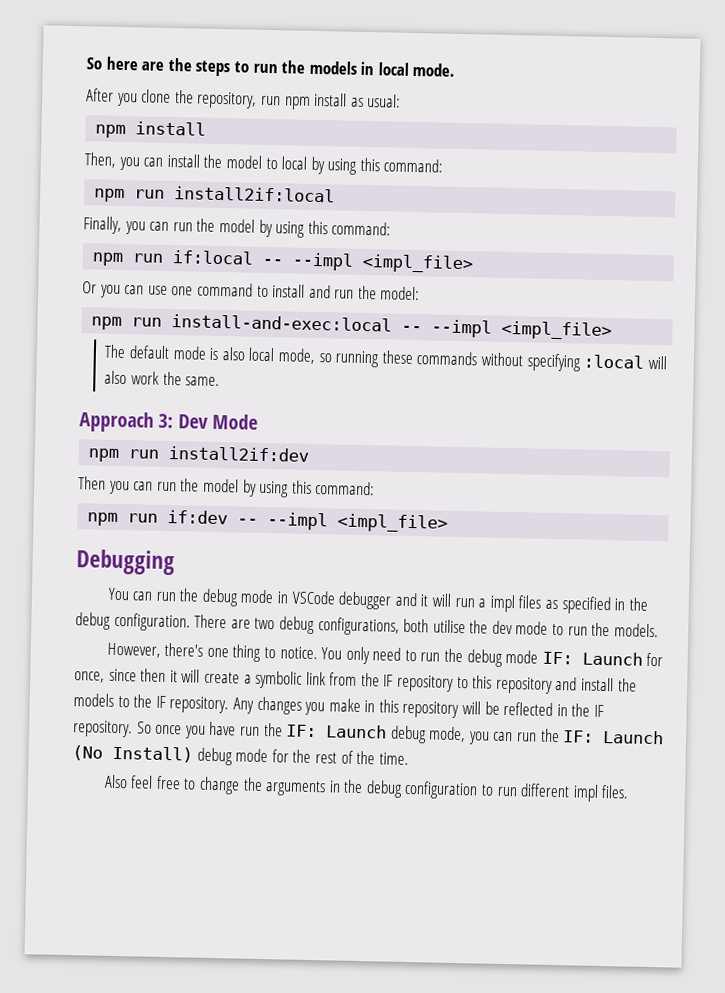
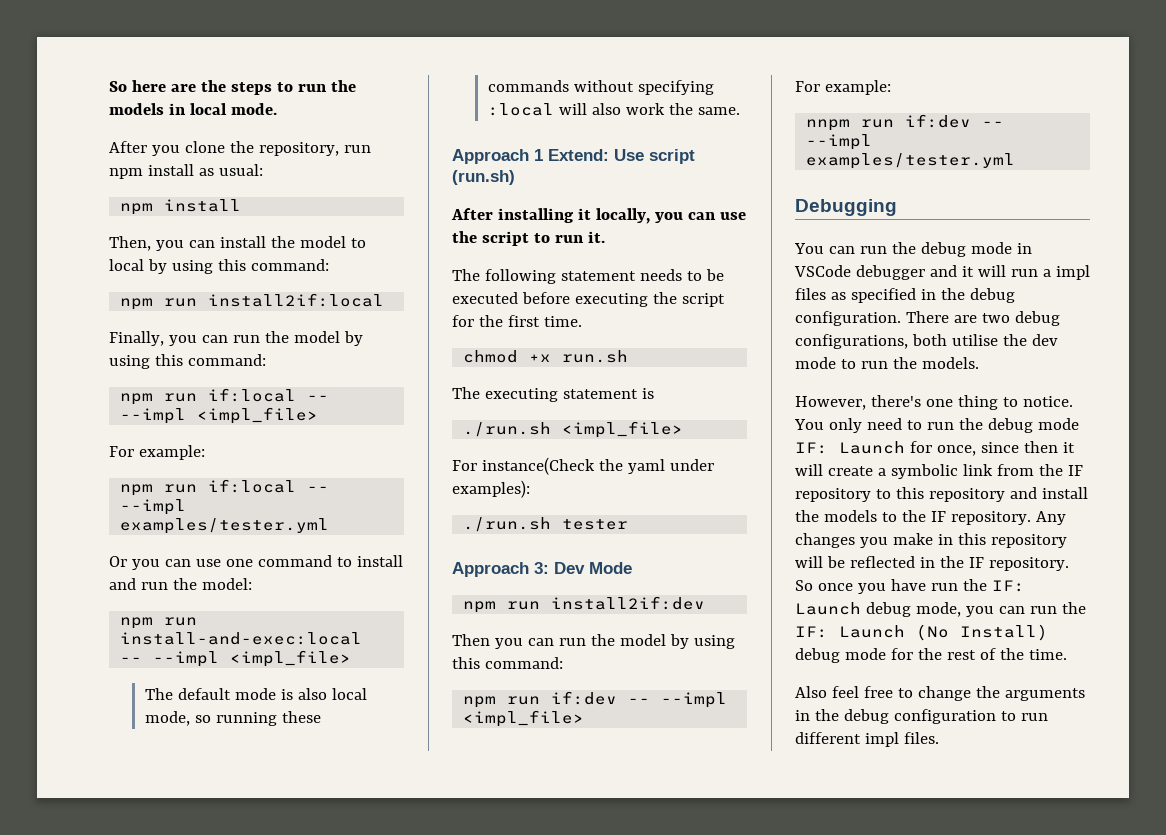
  npm run if:local -- --impl <impl_file>
+ For example:
+ npm run if:local -- --impl examples/tester.yml
+ Approach 1 Extend: Use script (run.sh)
+ After installing it locally, you can use the script to run it.
+ The following statement needs to be executed before executing the script for the first time.
+ chmod +x run.sh
+ The executing statement is
+ ./run.sh <impl_file>
+ For instance(Check the yaml under examples):
+ ./run.sh tester
  npm run if:dev -- --impl <impl_file>
+ For example:
+ nnpm run if:dev -- --impl examples/tester.yml

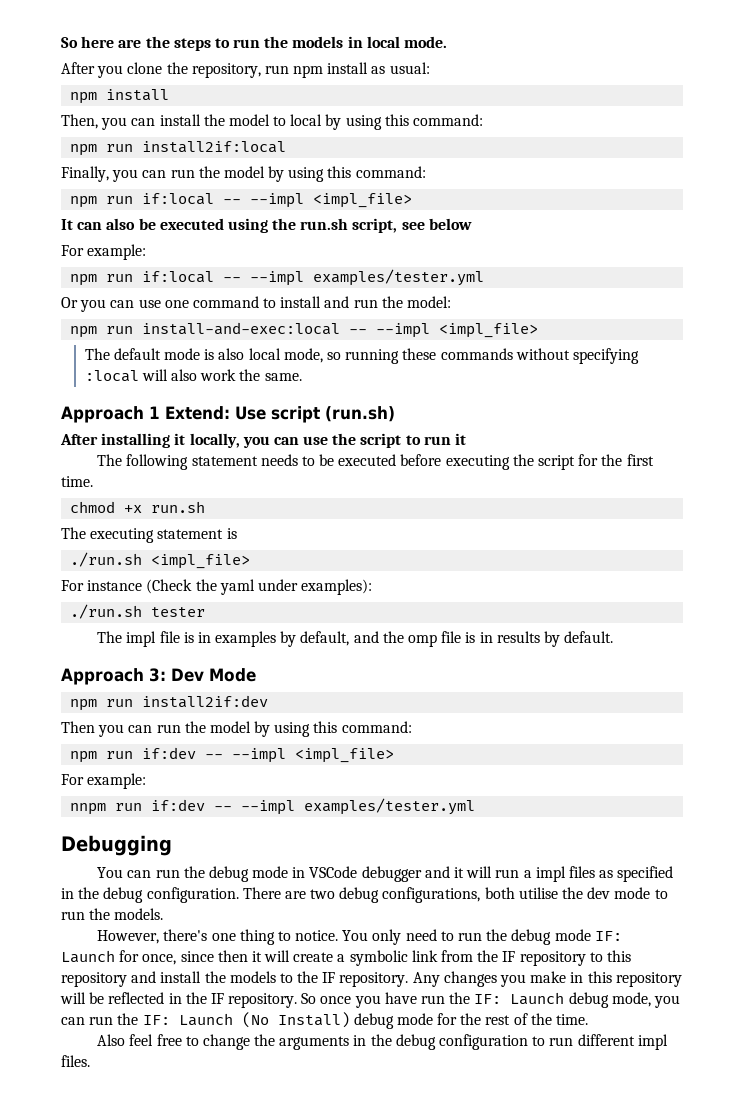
+ It can also be executed using the run.sh script, see below
- After installing it locally, you can use the script to run it.
+ After installing it locally, you can use the script to run it
- For instance(Check the yaml under examples):
+ For instance (Check the yaml under examples):
+ The impl file is in examples by default, and the omp file is in results by default.

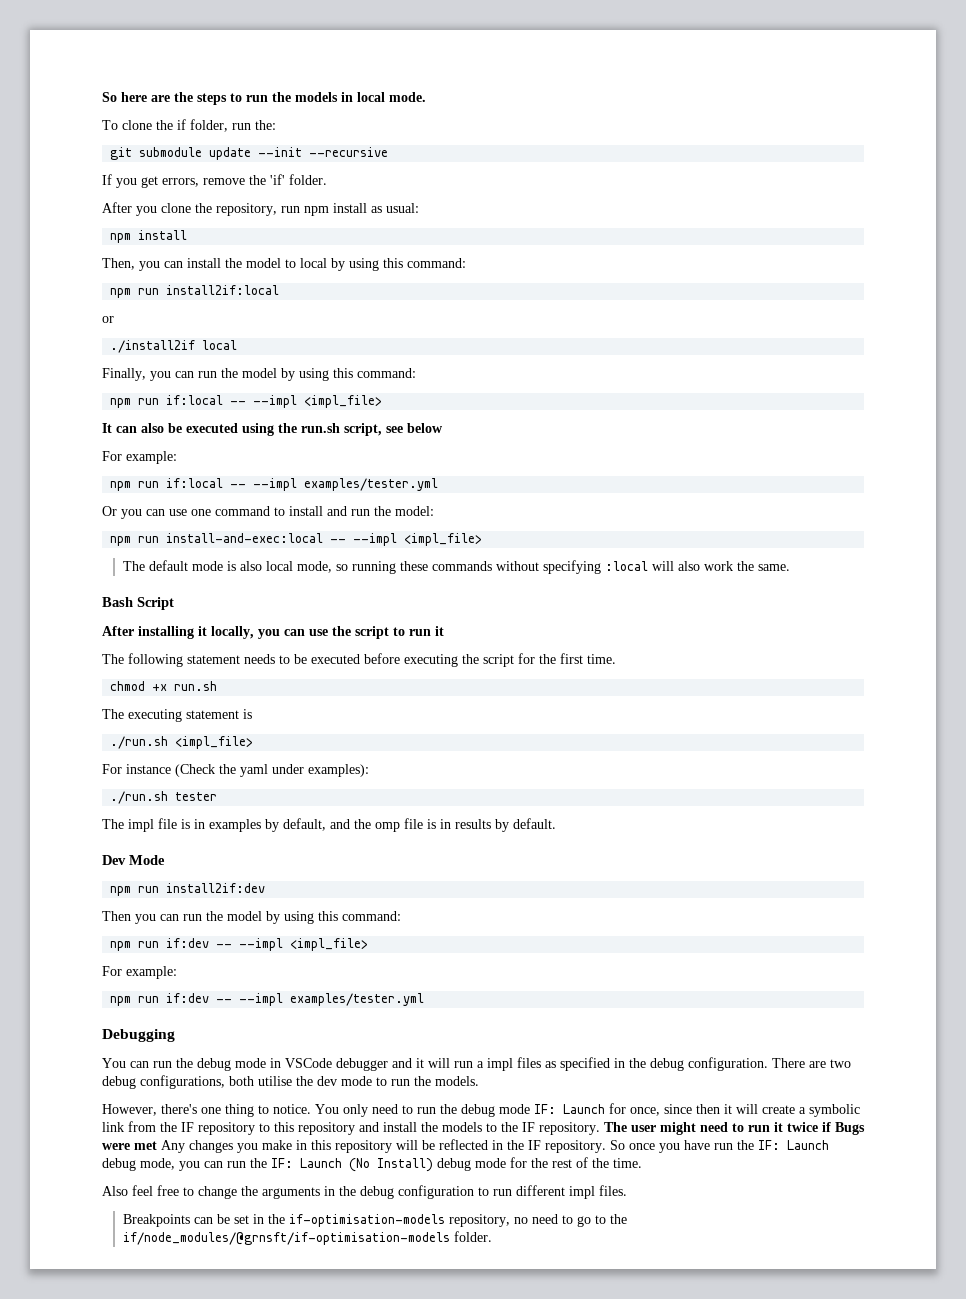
+ To clone the if folder, run the:
+ git submodule update --init --recursive
+ If you get errors, remove the 'if' folder.
+ or
+ ./install2if local
- Approach 1 Extend: Use script (run.sh)
+ Bash Script
- Approach 3: Dev Mode
+ Dev Mode
- nnpm run if:dev -- --impl examples/tester.yml
+ npm run if:dev -- --impl examples/tester.yml
- Any changes you make in this repository will be reflected in the IF repository.
+ The user might need to run it twice if Bugs were met Any changes you make in this repository will be reflected in the IF repository.
+ Breakpoints can be set in the if-optimisation-models repository, no need to go to the if/node_modules/@grnsft/if-optimisation-models folder.

